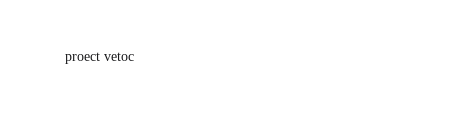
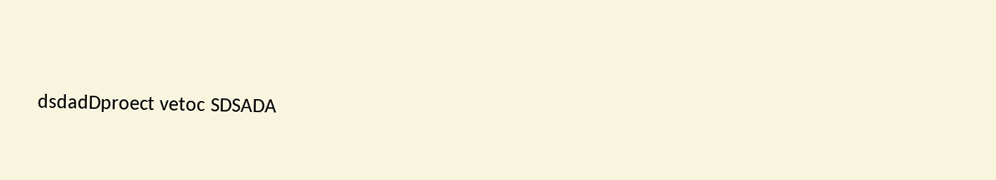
- proect vetoc
+ dsdadDproect vetoc SDSADA

